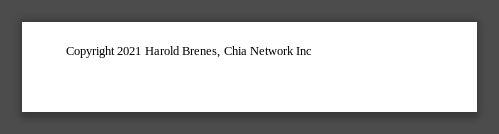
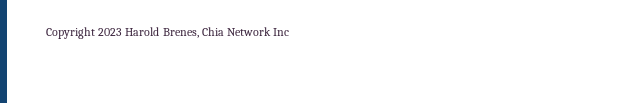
- Copyright 2021 Harold Brenes, Chia Network Inc
+ Copyright 2023 Harold Brenes, Chia Network Inc

